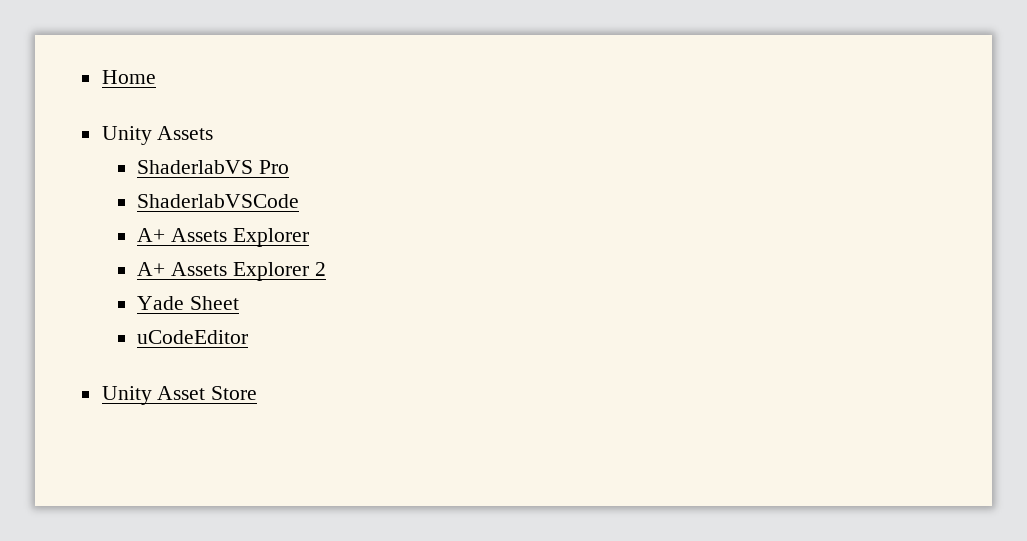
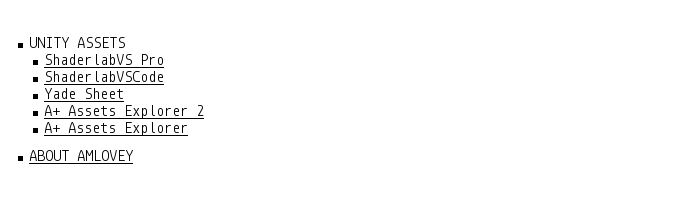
- Home
- Unity Assets
+ UNITY ASSETS
  ShaderlabVSCode
- A+ Assets Explorer
+ Yade Sheet
  A+ Assets Explorer 2
- Yade Sheet
- uCodeEditor
- Unity Asset Store
+ A+ Assets Explorer
+ ABOUT AMLOVEY

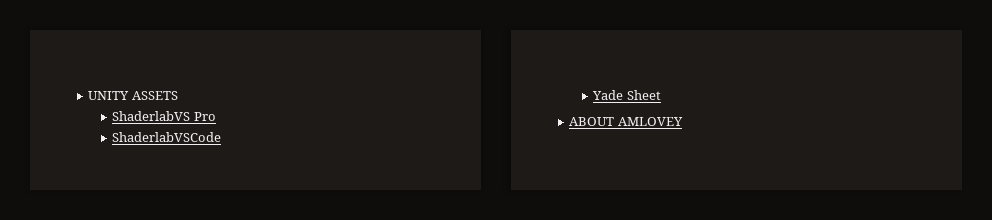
- A+ Assets Explorer 2
- A+ Assets Explorer

